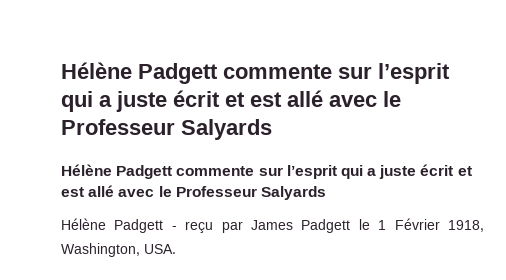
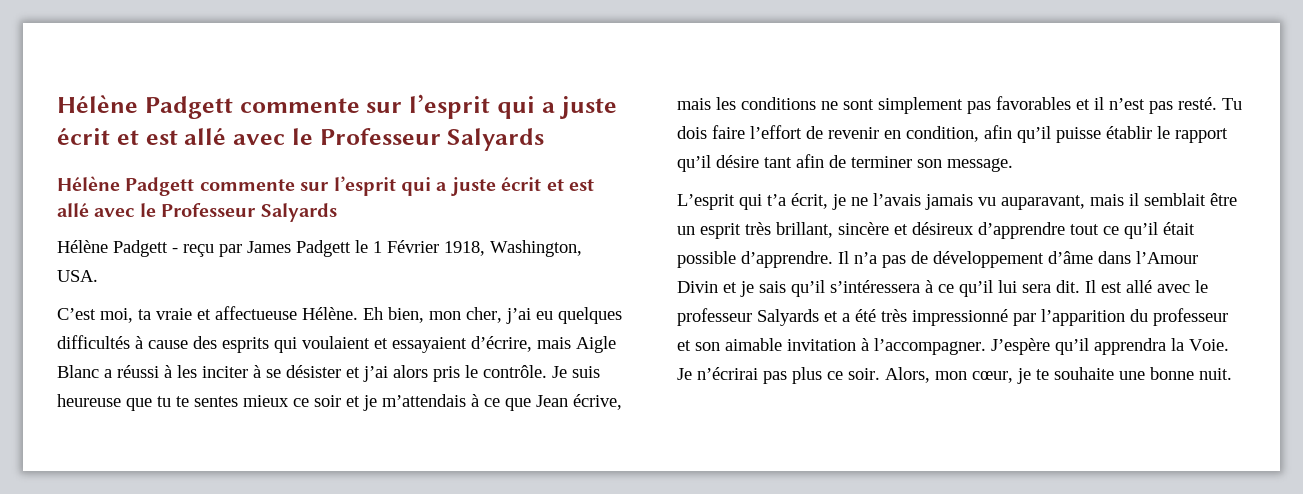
+ C’est moi, ta vraie et affectueuse Hélène. Eh bien, mon cher, j’ai eu quelques difficultés à cause des esprits qui voulaient et essayaient d’écrire, mais Aigle Blanc a réussi à les inciter à se désister et j’ai alors pris le contrôle. Je suis heureuse que tu te sentes mieux ce soir et je m’attendais à ce que Jean écrive, mais les conditions ne sont simplement pas favorables et il n’est pas resté. Tu dois faire l’effort de revenir en condition, afin qu’il puisse établir le rapport qu’il désire tant afin de terminer son message.
+ L’esprit qui t’a écrit, je ne l’avais jamais vu auparavant, mais il semblait être un esprit très brillant, sincère et désireux d’apprendre tout ce qu’il était possible d’apprendre. Il n’a pas de développement d’âme dans l’Amour Divin et je sais qu’il s’intéressera à ce qu’il lui sera dit. Il est allé avec le professeur Salyards et a été très impressionné par l’apparition du professeur et son aimable invitation à l’accompagner. J’espère qu’il apprendra la Voie. Je n’écrirai pas plus ce soir. Alors, mon cœur, je te souhaite une bonne nuit.

